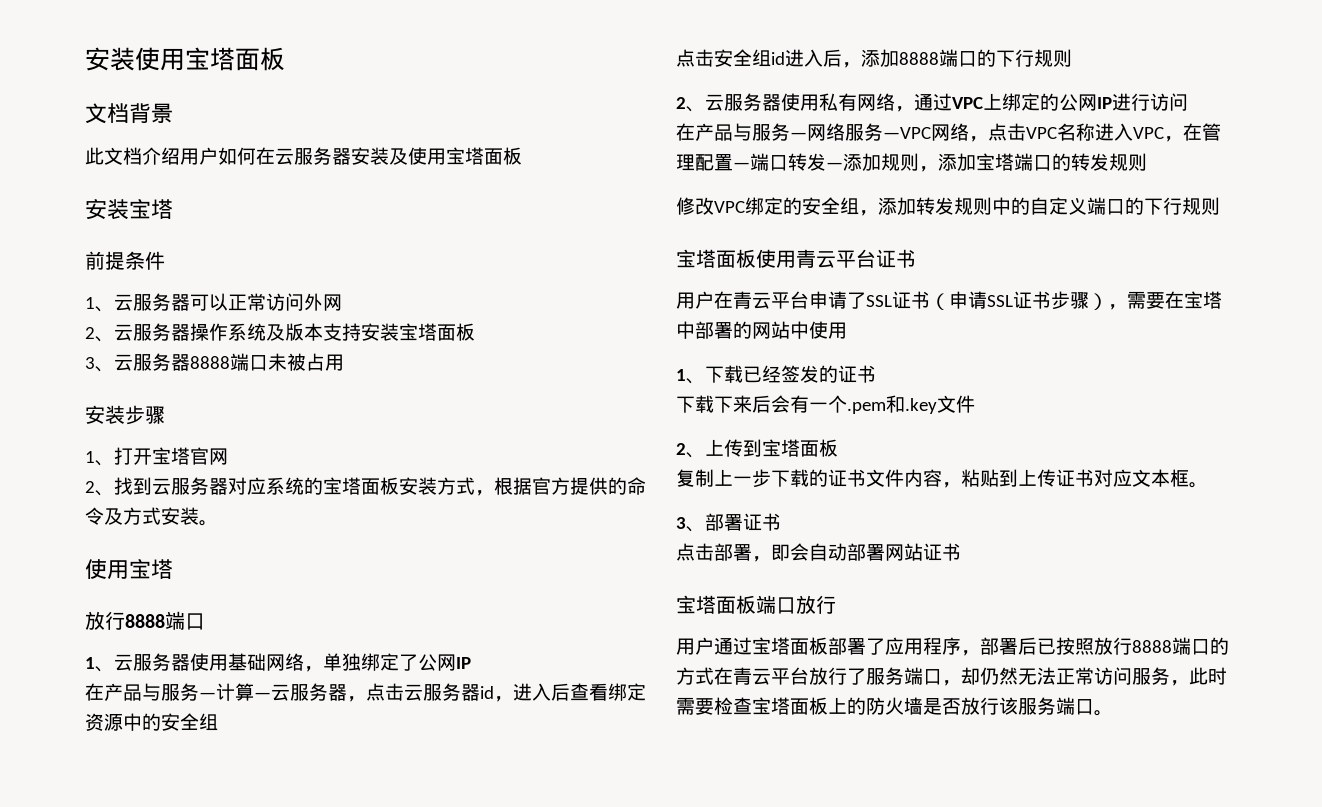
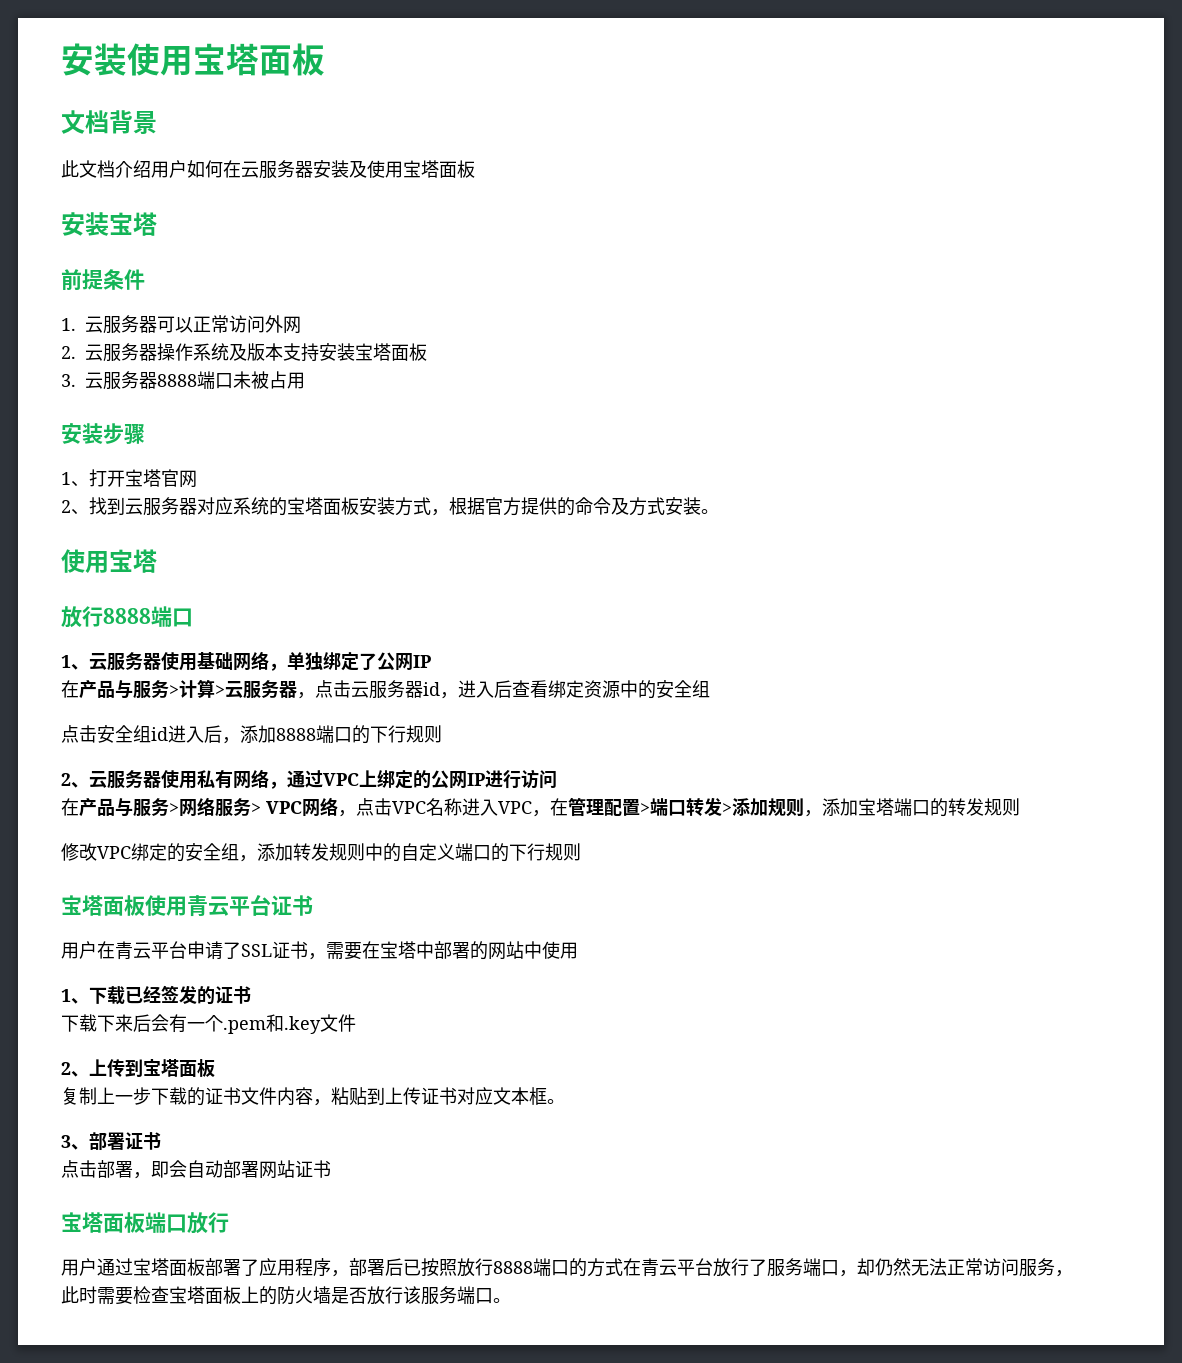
- 1、云服务器可以正常访问外网
+ 1.云服务器可以正常访问外网
- 2、云服务器操作系统及版本支持安装宝塔面板
+ 2.云服务器操作系统及版本支持安装宝塔面板
- 3、云服务器8888端口未被占用
+ 3.云服务器8888端口未被占用
- 在产品与服务—计算—云服务器，点击云服务器id，进入后查看绑定资源中的安全组
+ 在产品与服务>计算>云服务器，点击云服务器id，进入后查看绑定资源中的安全组
- 在产品与服务—网络服务—VPC网络，点击VPC名称进入VPC，在管理配置—端口转发—添加规则，添加宝塔端口的转发规则
+ 在产品与服务>网络服务> VPC网络，点击VPC名称进入VPC，在管理配置>端口转发>添加规则，添加宝塔端口的转发规则
- 用户在青云平台申请了SSL证书（申请SSL证书步骤），需要在宝塔中部署的网站中使用
+ 用户在青云平台申请了SSL证书，需要在宝塔中部署的网站中使用

